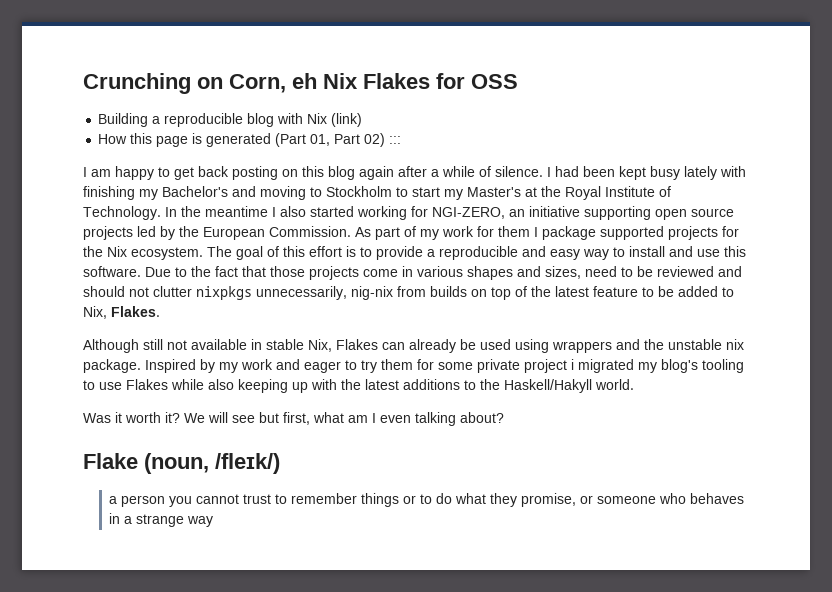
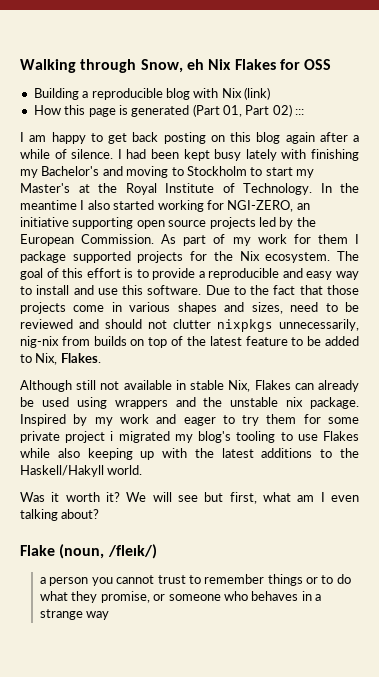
- Crunching on Corn, eh Nix Flakes for OSS
+ Walking through Snow, eh Nix Flakes for OSS

